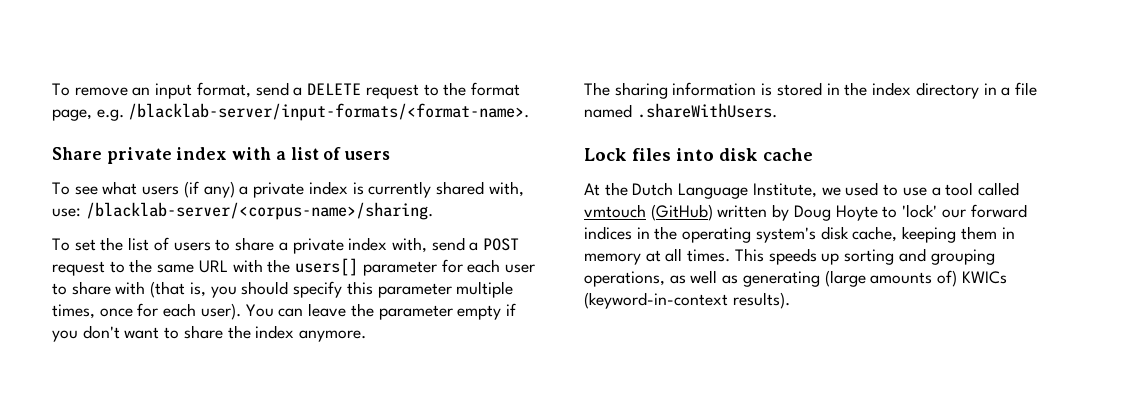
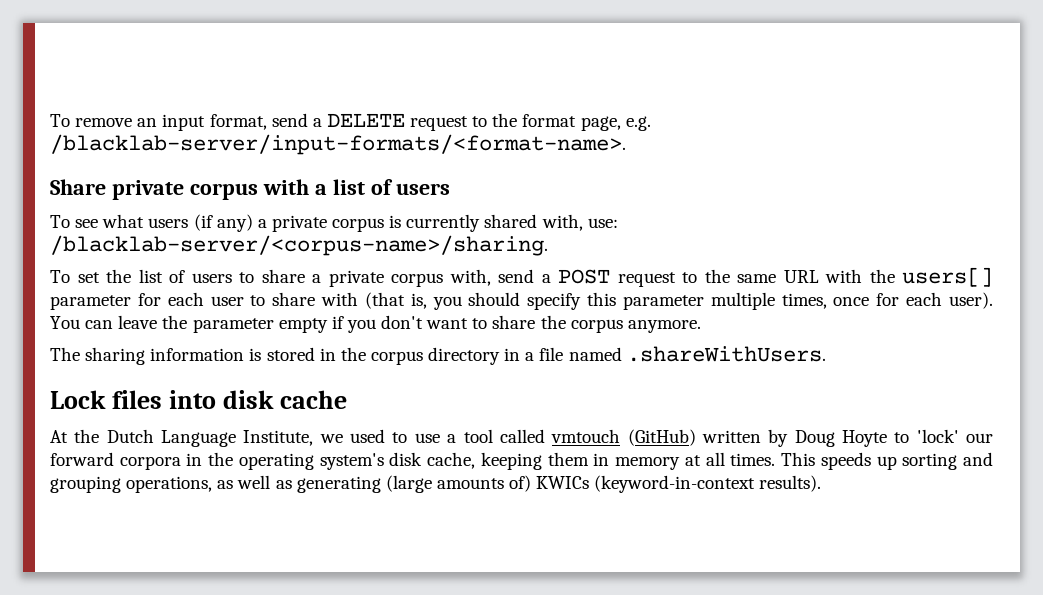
- Share private index with a list of users
+ Share private corpus with a list of users
- To see what users (if any) a private index is currently shared with, use: /blacklab-server/<corpus-name>/sharing.
+ To see what users (if any) a private corpus is currently shared with, use: /blacklab-server/<corpus-name>/sharing.
- To set the list of users to share a private index with, send a POST request to the same URL with the users[] parameter for each user to share with (that is, you should specify this parameter multiple times, once for each user).
+ To set the list of users to share a private corpus with, send a POST request to the same URL with the users[] parameter for each user to share with (that is, you should specify this parameter multiple times, once for each user).
- You can leave the parameter empty if you don't want to share the index anymore.
+ You can leave the parameter empty if you don't want to share the corpus anymore.
- The sharing information is stored in the index directory in a file named .shareWithUsers.
+ The sharing information is stored in the corpus directory in a file named .shareWithUsers.
- At the Dutch Language Institute, we used to use a tool called vmtouch (GitHub) written by Doug Hoyte to 'lock' our forward indices in the operating system's disk cache, keeping them in memory at all times.
+ At the Dutch Language Institute, we used to use a tool called vmtouch (GitHub) written by Doug Hoyte to 'lock' our forward corpora in the operating system's disk cache, keeping them in memory at all times.

